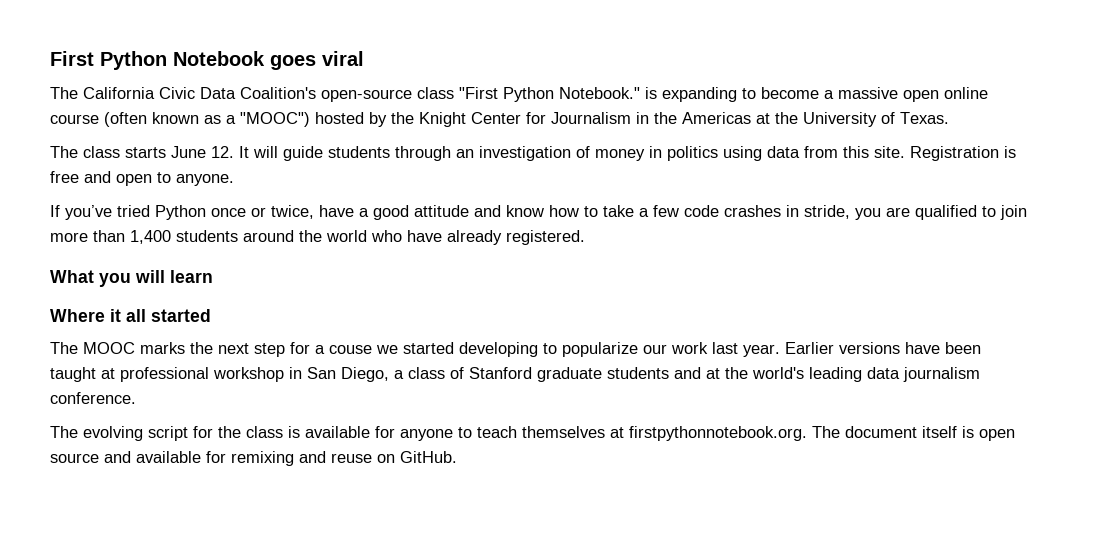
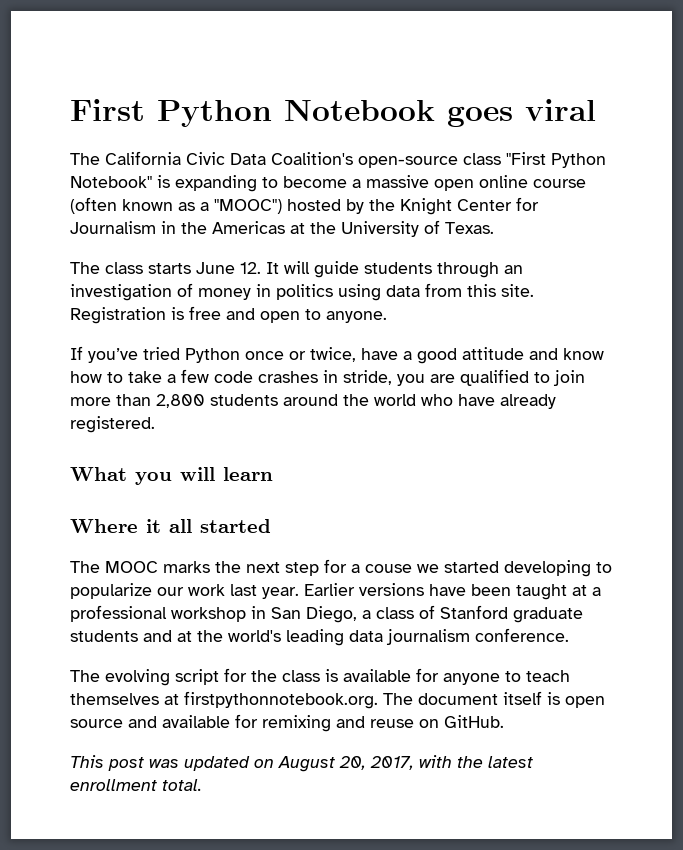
- The California Civic Data Coalition's open-source class "First Python Notebook." is expanding to become a massive open online course (often known as a "MOOC") hosted by the Knight Center for Journalism in the Americas at the University of Texas.
+ The California Civic Data Coalition's open-source class "First Python Notebook" is expanding to become a massive open online course (often known as a "MOOC") hosted by the Knight Center for Journalism in the Americas at the University of Texas.
- If you’ve tried Python once or twice, have a good attitude and know how to take a few code crashes in stride, you are qualified to join more than 1,400 students around the world who have already registered.
+ If you’ve tried Python once or twice, have a good attitude and know how to take a few code crashes in stride, you are qualified to join more than 2,800 students around the world who have already registered.
- Earlier versions have been taught at professional workshop in San Diego, a class of Stanford graduate students and at the world's leading data journalism conference.
+ Earlier versions have been taught at a professional workshop in San Diego, a class of Stanford graduate students and at the world's leading data journalism conference.
+ This post was updated on August 20, 2017, with the latest enrollment total.

